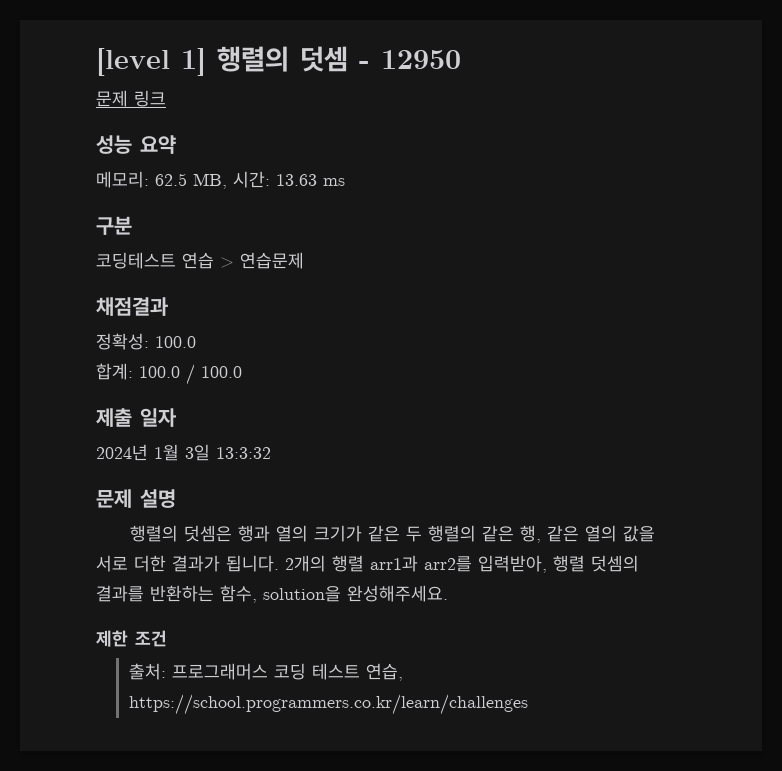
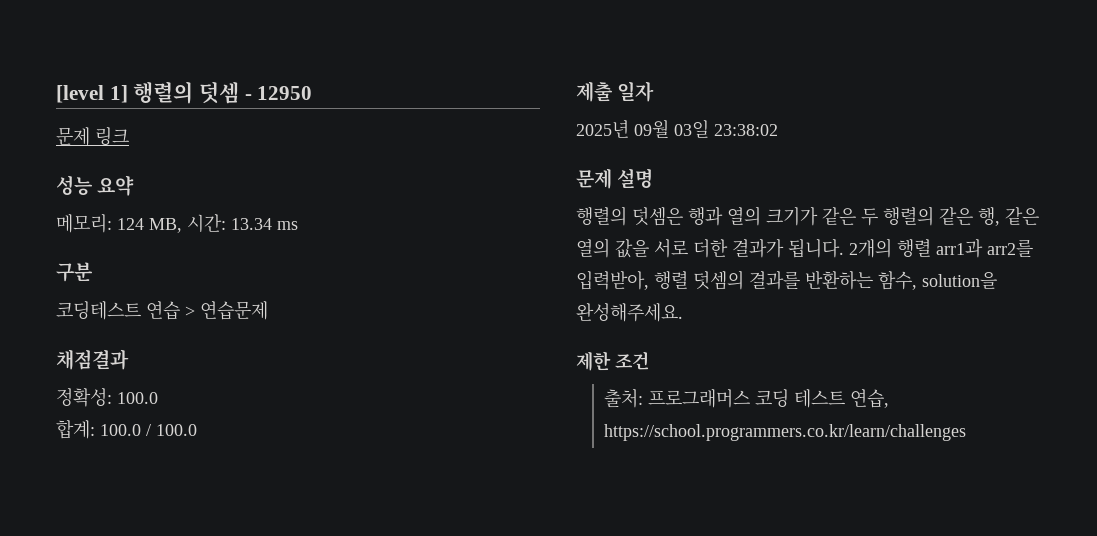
- 메모리: 62.5 MB, 시간: 13.63 ms
+ 메모리: 124 MB, 시간: 13.34 ms
- 2024년 1월 3일 13:3:32
+ 2025년 09월 03일 23:38:02

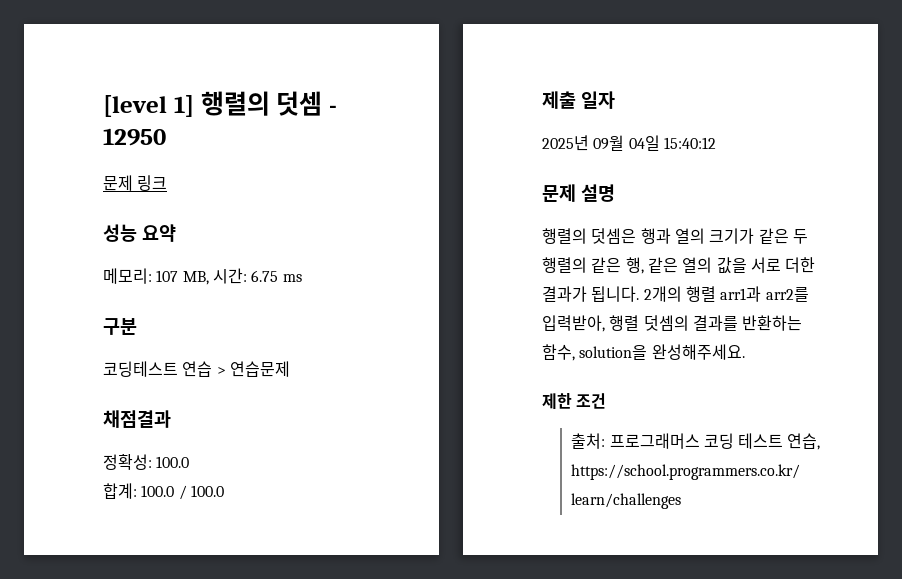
- 메모리: 124 MB, 시간: 13.34 ms
+ 메모리: 107 MB, 시간: 6.75 ms
- 2025년 09월 03일 23:38:02
+ 2025년 09월 04일 15:40:12

